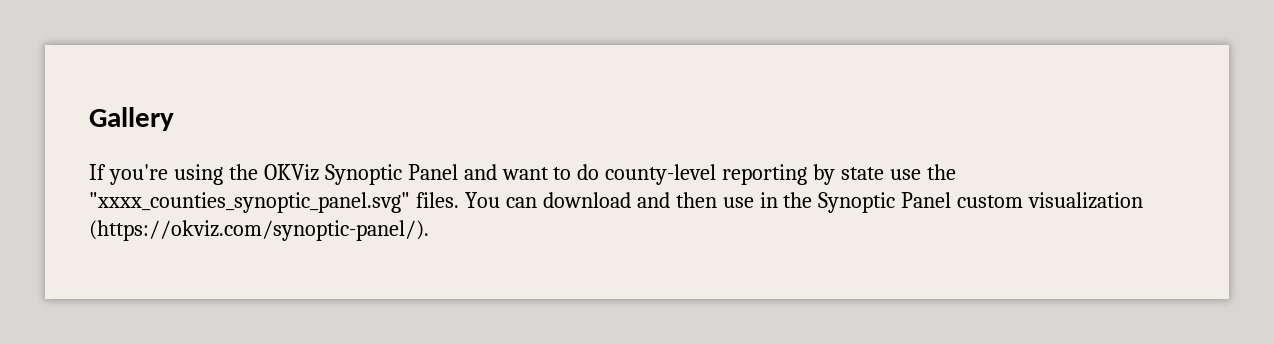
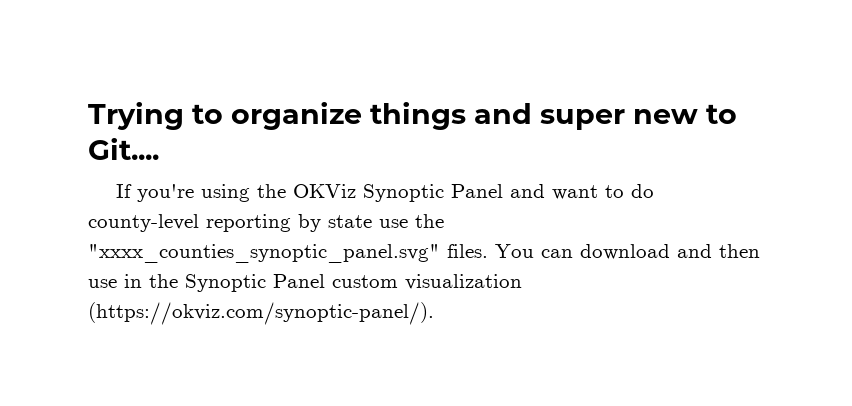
- Gallery
+ Trying to organize things and super new to Git....

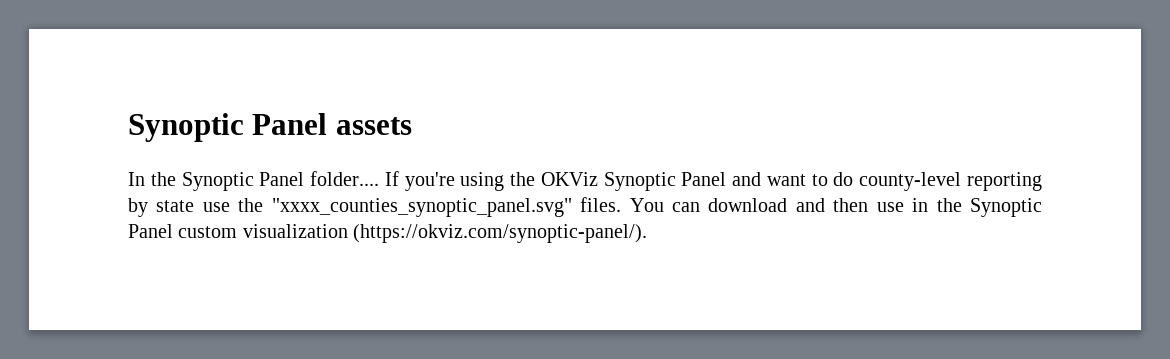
- Trying to organize things and super new to Git....
- If you're using the OKViz Synoptic Panel and want to do county-level reporting by state use the "xxxx_counties_synoptic_panel.svg" files.
+ Synoptic Panel assets
+ In the Synoptic Panel folder.... If you're using the OKViz Synoptic Panel and want to do county-level reporting by state use the "xxxx_counties_synoptic_panel.svg" files.

